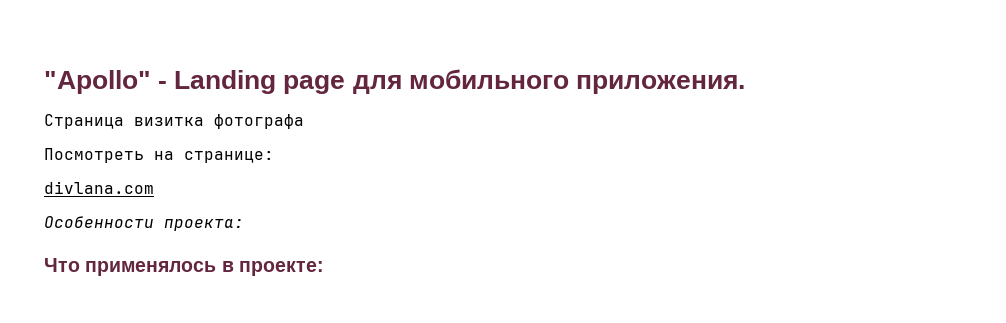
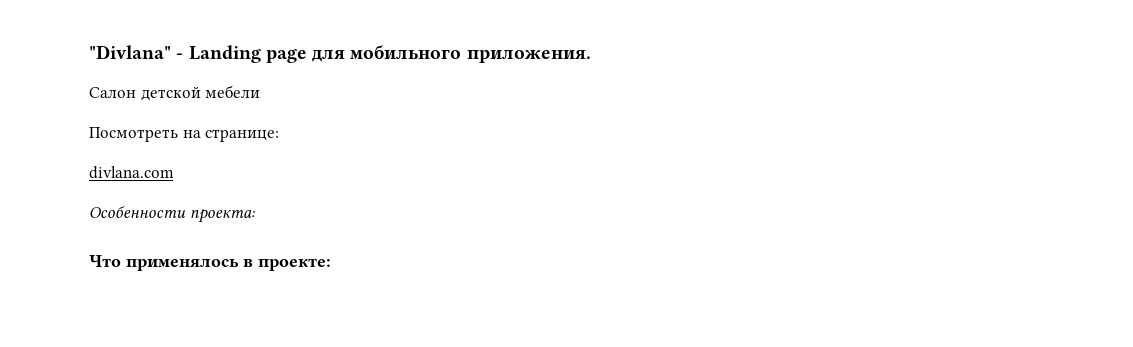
- "Apollo" - Landing page для мобильного приложения.
+ "Divlana" - Landing page для мобильного приложения.
- Страница визитка фотографа
+ Салон детской мебели

